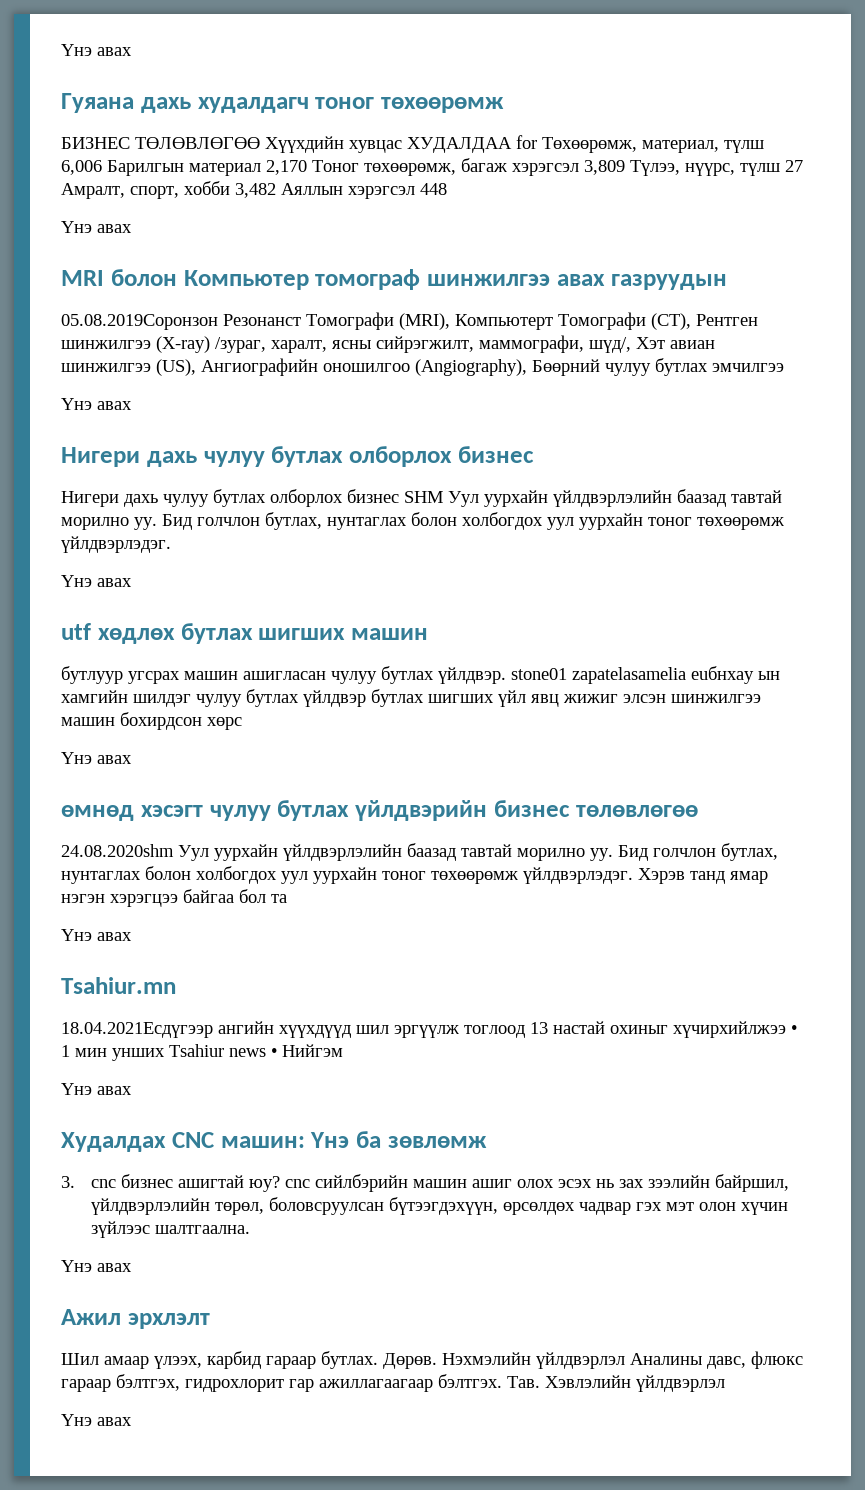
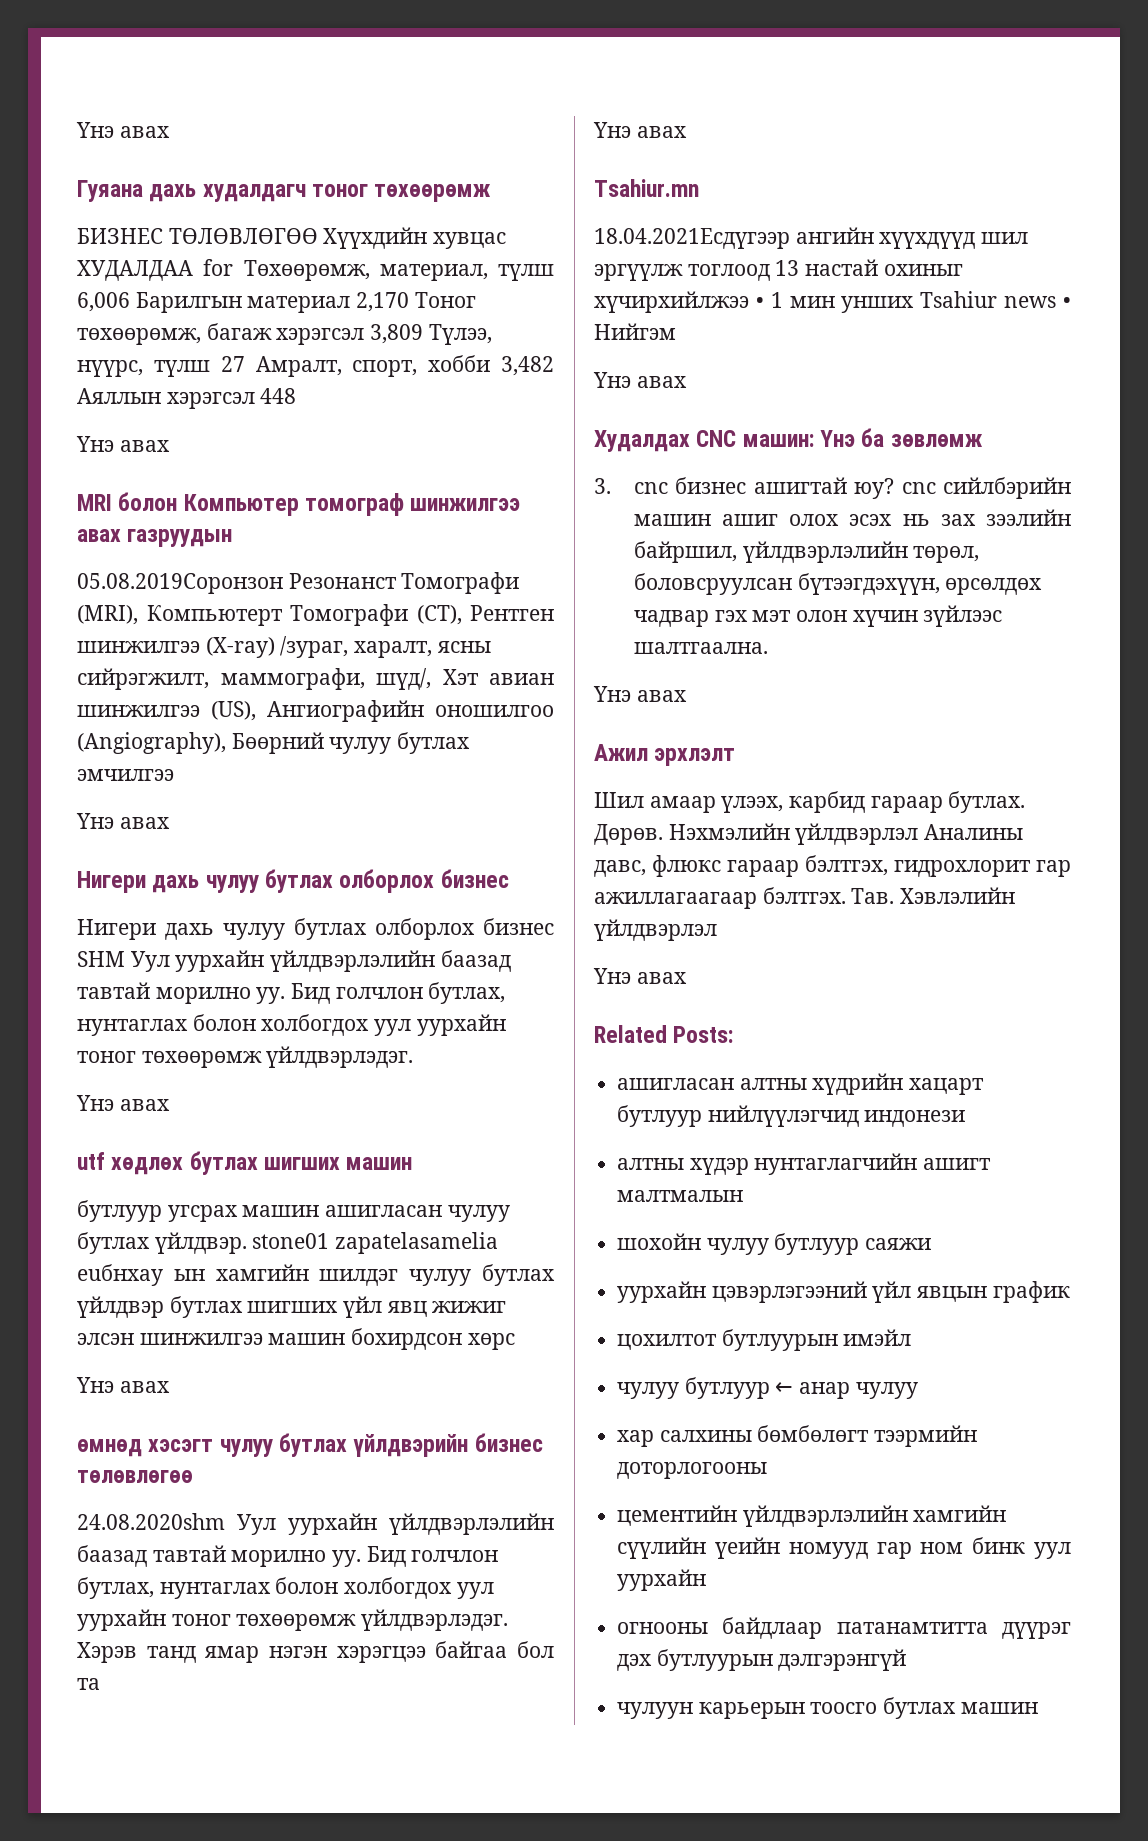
+ Related Posts:
+ ашигласан алтны хүдрийн хацарт бутлуур нийлүүлэгчид индонези
+ алтны хүдэр нунтаглагчийн ашигт малтмалын
+ шохойн чулуу бутлуур саяжи
+ уурхайн цэвэрлэгээний үйл явцын график
+ цохилтот бутлуурын имэйл
+ чулуу бутлуур ← анар чулуу
+ хар салхины бөмбөлөгт тээрмийн доторлогооны
+ цементийн үйлдвэрлэлийн хамгийн сүүлийн үеийн номууд гар ном бинк уул уурхайн
+ огнооны байдлаар патанамтитта дүүрэг дэх бутлуурын дэлгэрэнгүй
+ чулуун карьерын тоосго бутлах машин

